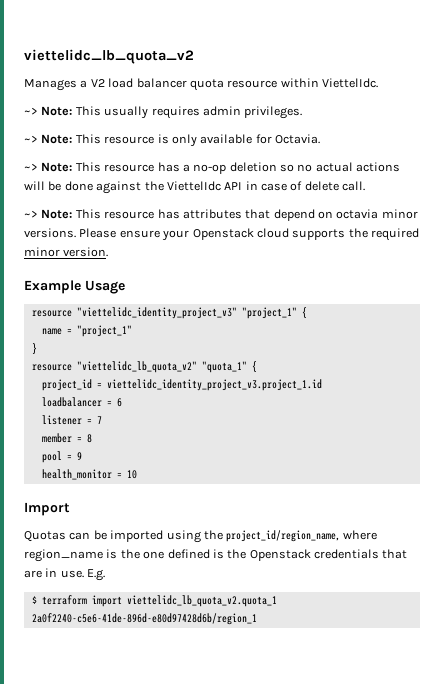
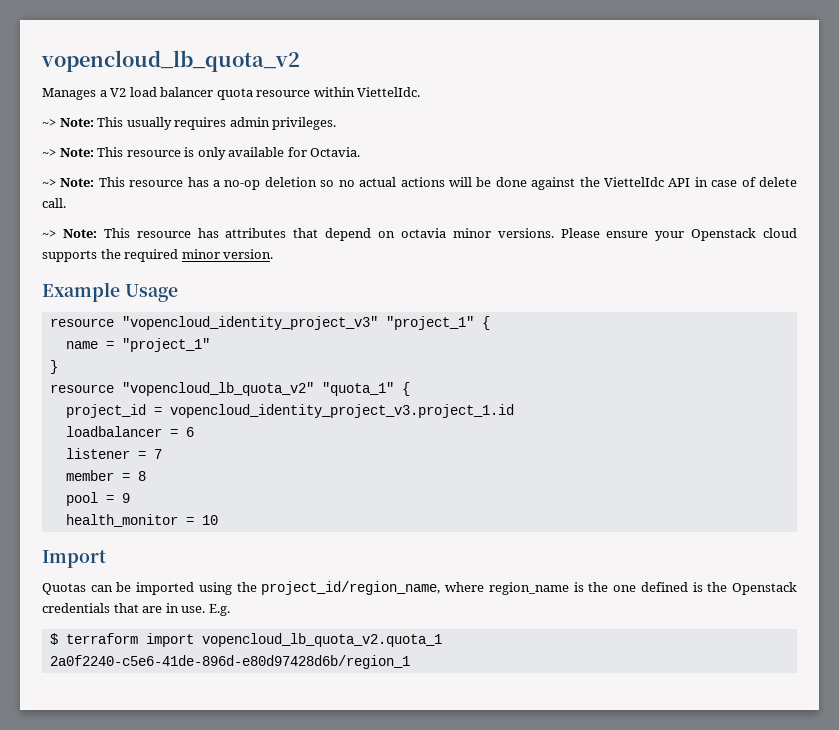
- viettelidc_lb_quota_v2
+ vopencloud_lb_quota_v2
- resource "viettelidc_identity_project_v3" "project_1" {
+ resource "vopencloud_identity_project_v3" "project_1" {
- resource "viettelidc_lb_quota_v2" "quota_1" {
+ resource "vopencloud_lb_quota_v2" "quota_1" {
- project_id = viettelidc_identity_project_v3.project_1.id
+ project_id = vopencloud_identity_project_v3.project_1.id
- $ terraform import viettelidc_lb_quota_v2.quota_1 2a0f2240-c5e6-41de-896d-e80d97428d6b/region_1
+ $ terraform import vopencloud_lb_quota_v2.quota_1 2a0f2240-c5e6-41de-896d-e80d97428d6b/region_1

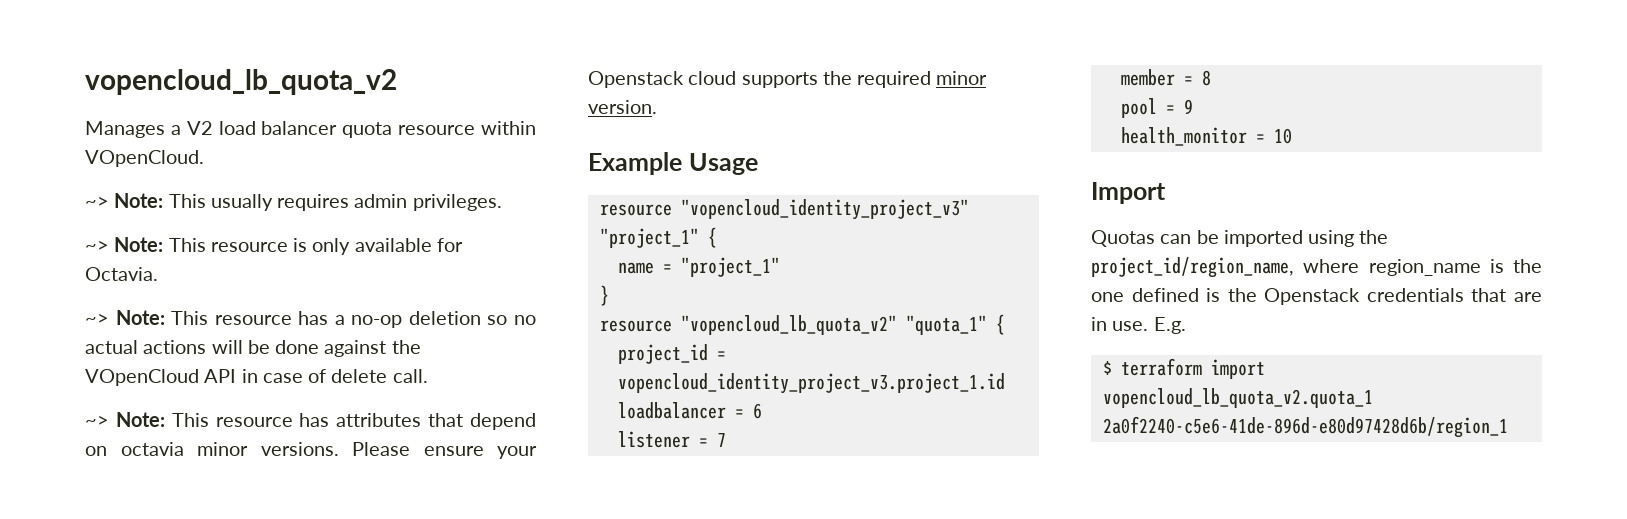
- Manages a V2 load balancer quota resource within ViettelIdc.
+ Manages a V2 load balancer quota resource within VOpenCloud.
- ~> Note: This resource has a no-op deletion so no actual actions will be done against the ViettelIdc API in case of delete call.
+ ~> Note: This resource has a no-op deletion so no actual actions will be done against the VOpenCloud API in case of delete call.

